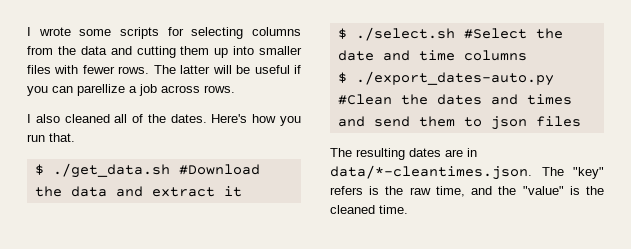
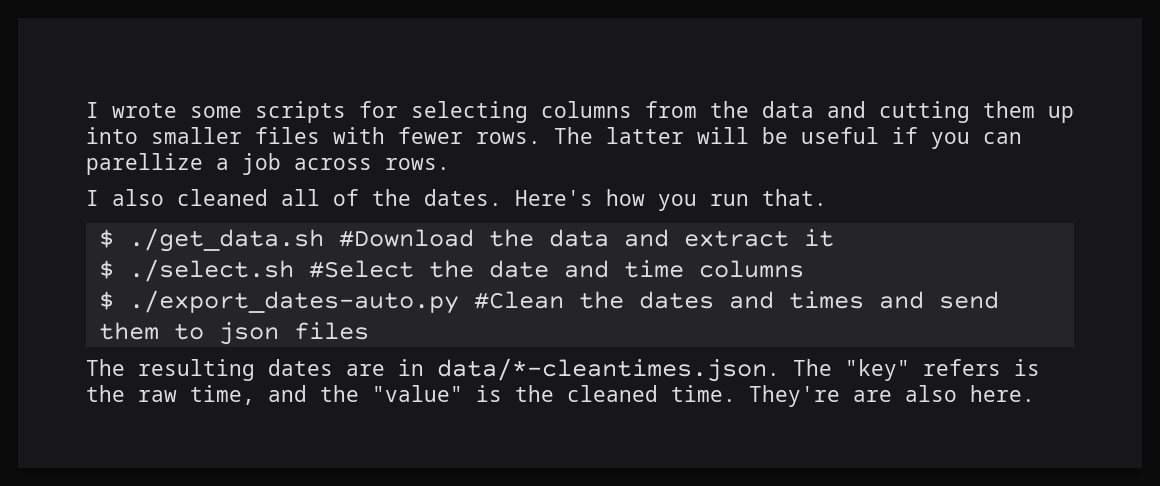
+ They're are also here.

